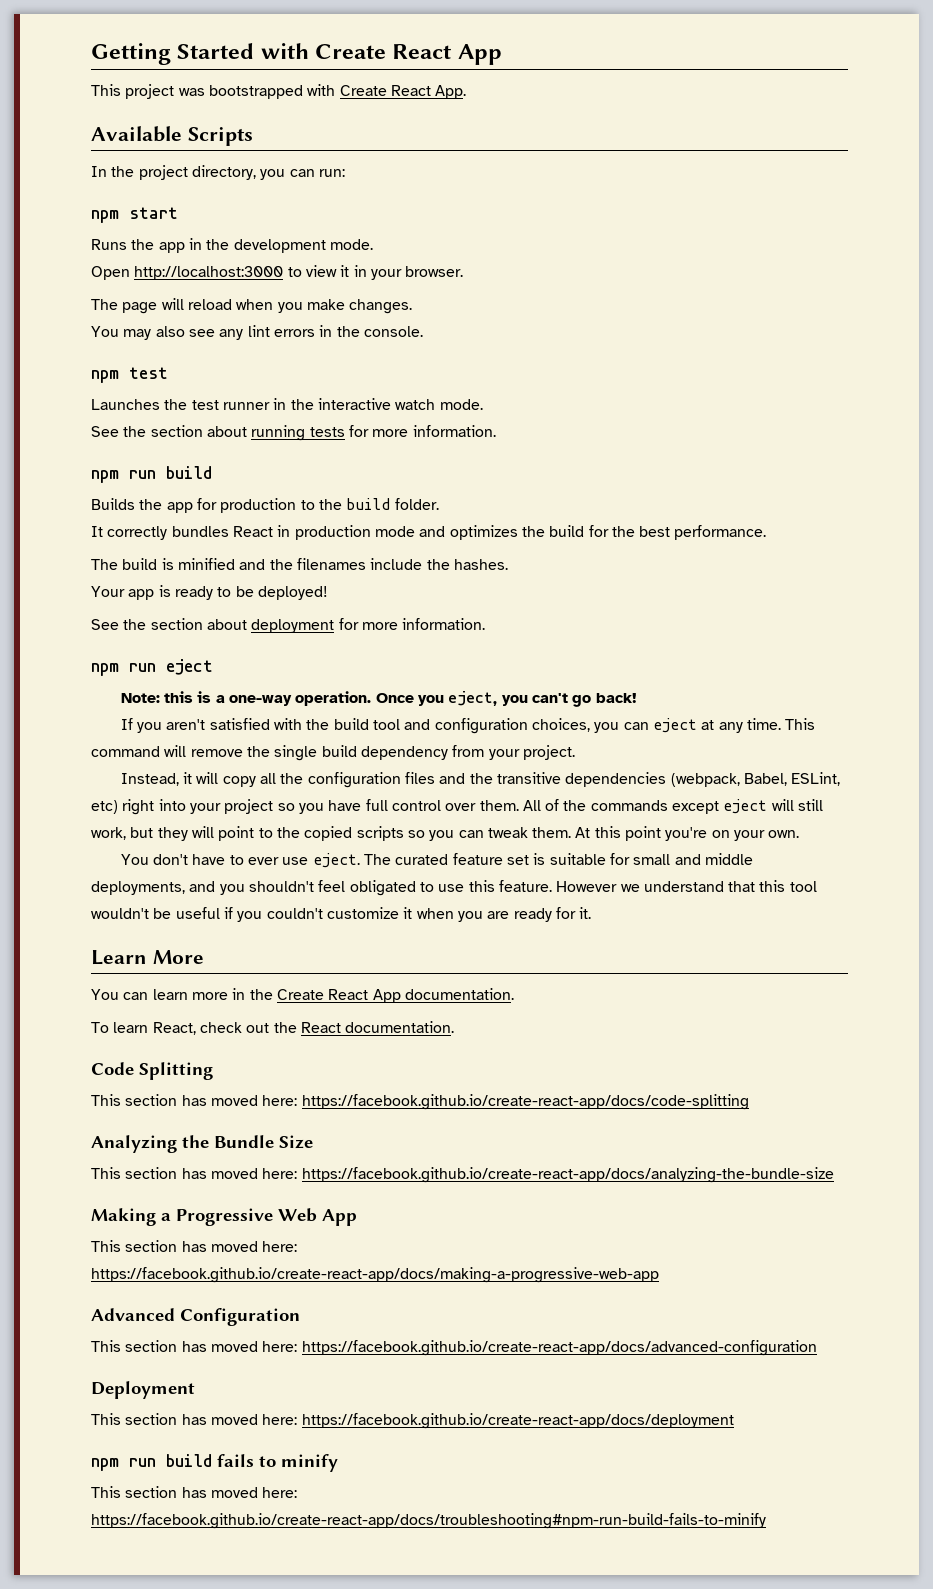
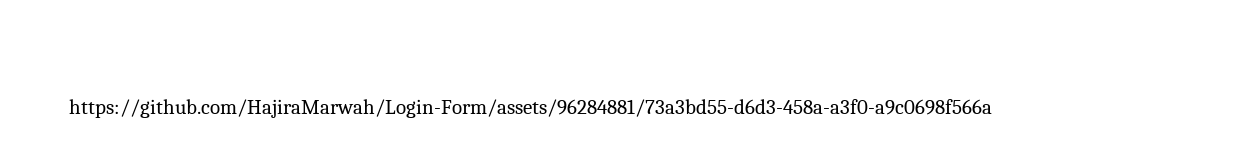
- Getting Started with Create React App
- This project was bootstrapped with Create React App.
- Available Scripts
- In the project directory, you can run:
- npm start
- Runs the app in the development mode.
- Open http://localhost:3000 to view it in your browser.
- The page will reload when you make changes.
- You may also see any lint errors in the console.
- npm test
- Launches the test runner in the interactive watch mode.
- See the section about running tests for more information.
- npm run build
- Builds the app for production to the build folder.
- It correctly bundles React in production mode and optimizes the build for the best performance.
- The build is minified and the filenames include the hashes.
- Your app is ready to be deployed!
- See the section about deployment for more information.
- npm run eject
- Note: this is a one-way operation. Once you eject, you can't go back!
- If you aren't satisfied with the build tool and configuration choices, you can eject at any time. This command will remove the single build dependency from your project.
- Instead, it will copy all the configuration files and the transitive dependencies (webpack, Babel, ESLint, etc) right into your project so you have full control over them. All of the commands except eject will still work, but they will point to the copied scripts so you can tweak them. At this point you're on your own.
- You don't have to ever use eject. The curated feature set is suitable for small and middle deployments, and you shouldn't feel obligated to use this feature. However we understand that this tool wouldn't be useful if you couldn't customize it when you are ready for it.
- Learn More
- You can learn more in the Create React App documentation.
- To learn React, check out the React documentation.
- Code Splitting
- This section has moved here: https://facebook.github.io/create-react-app/docs/code-splitting
- Analyzing the Bundle Size
- This section has moved here: https://facebook.github.io/create-react-app/docs/analyzing-the-bundle-size
- Making a Progressive Web App
- This section has moved here: https://facebook.github.io/create-react-app/docs/making-a-progressive-web-app
- Advanced Configuration
- This section has moved here: https://facebook.github.io/create-react-app/docs/advanced-configuration
- Deployment
- This section has moved here: https://facebook.github.io/create-react-app/docs/deployment
- npm run build fails to minify
- This section has moved here: https://facebook.github.io/create-react-app/docs/troubleshooting#npm-run-build-fails-to-minify
+ https://github.com/HajiraMarwah/Login-Form/assets/96284881/73a3bd55-d6d3-458a-a3f0-a9c0698f566a

